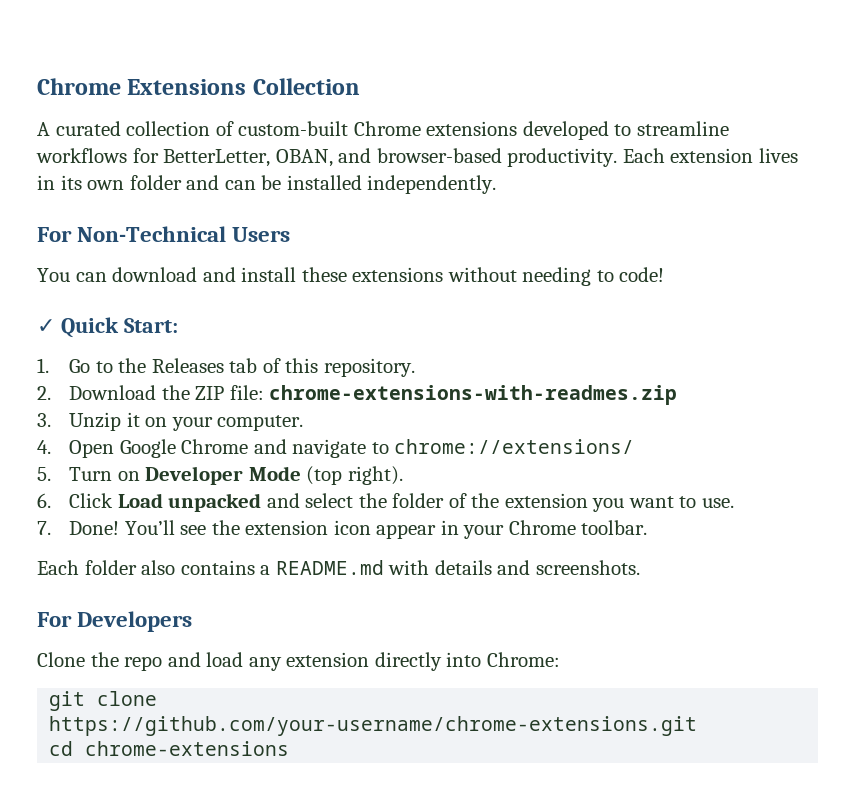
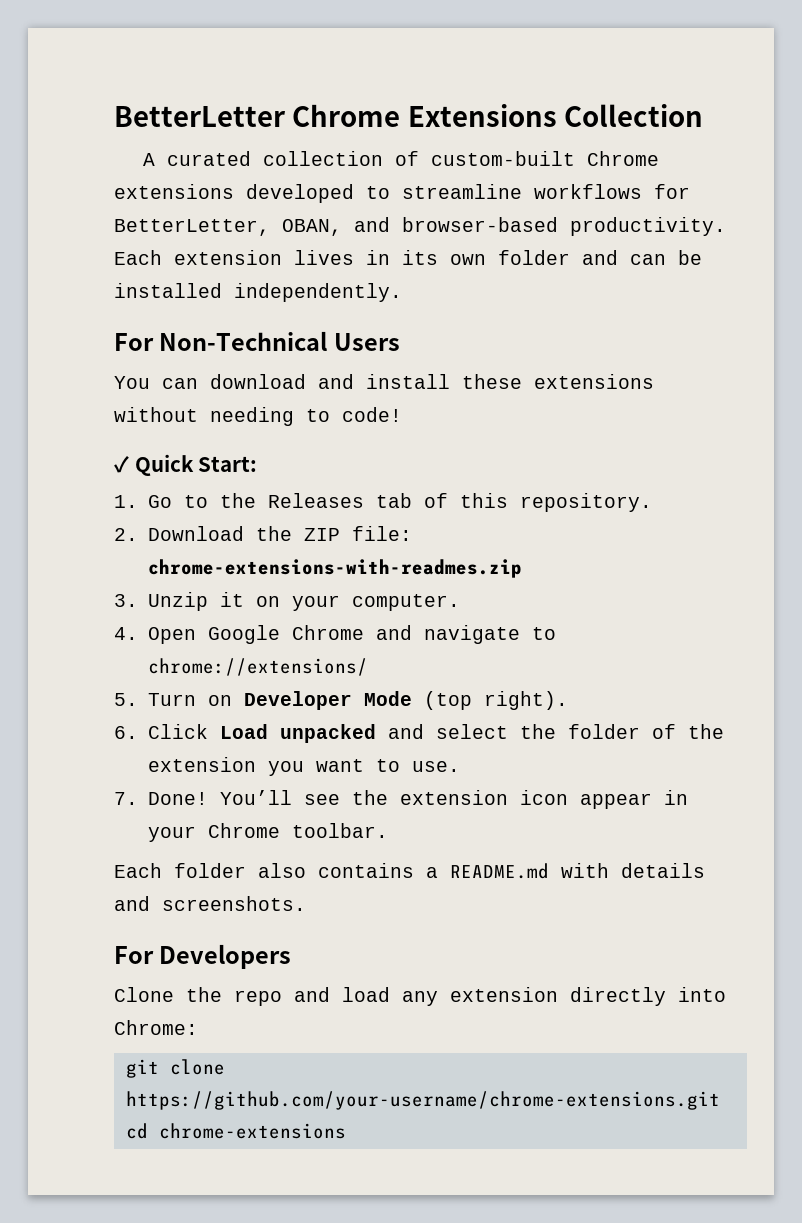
- Chrome Extensions Collection
+ BetterLetter Chrome Extensions Collection

